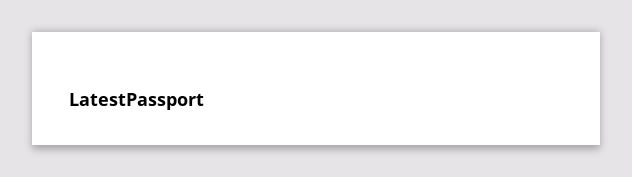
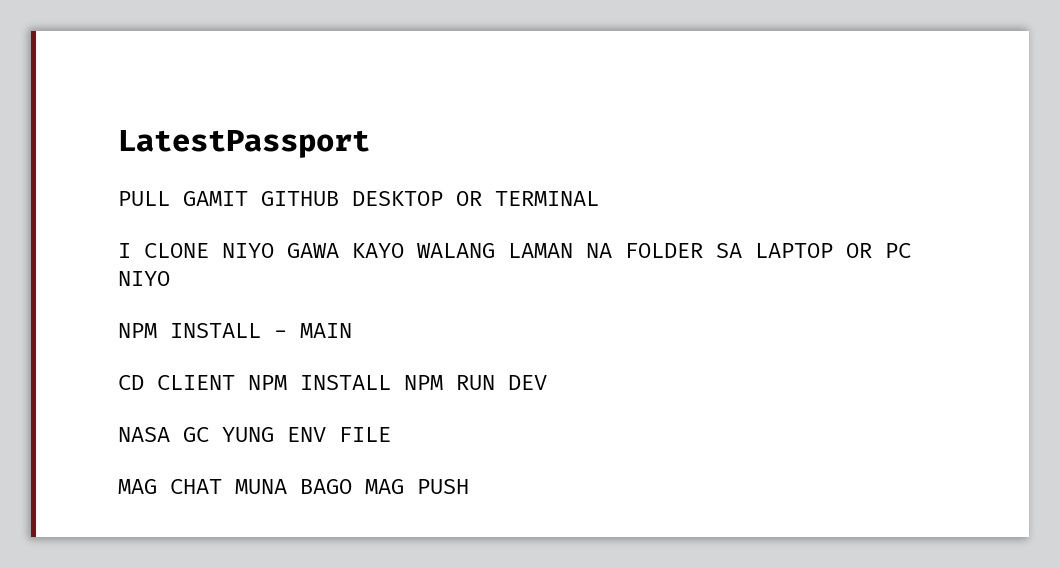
+ PULL GAMIT GITHUB DESKTOP OR TERMINAL
+ I CLONE NIYO GAWA KAYO WALANG LAMAN NA FOLDER SA LAPTOP OR PC NIYO
+ NPM INSTALL - MAIN
+ CD CLIENT NPM INSTALL NPM RUN DEV
+ NASA GC YUNG ENV FILE
+ MAG CHAT MUNA BAGO MAG PUSH

